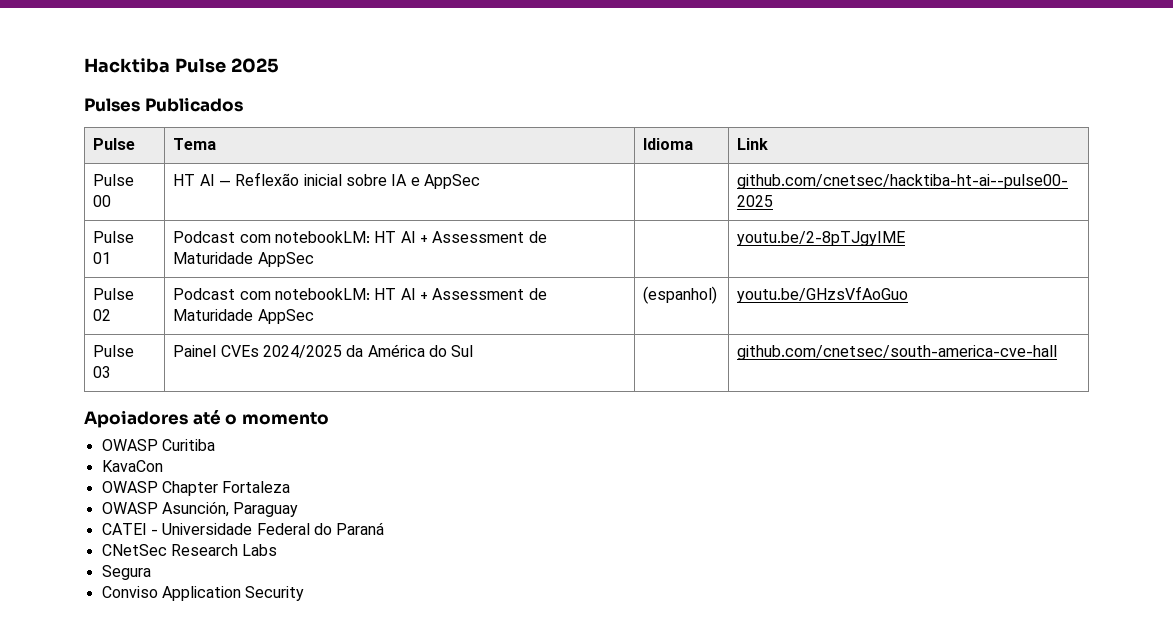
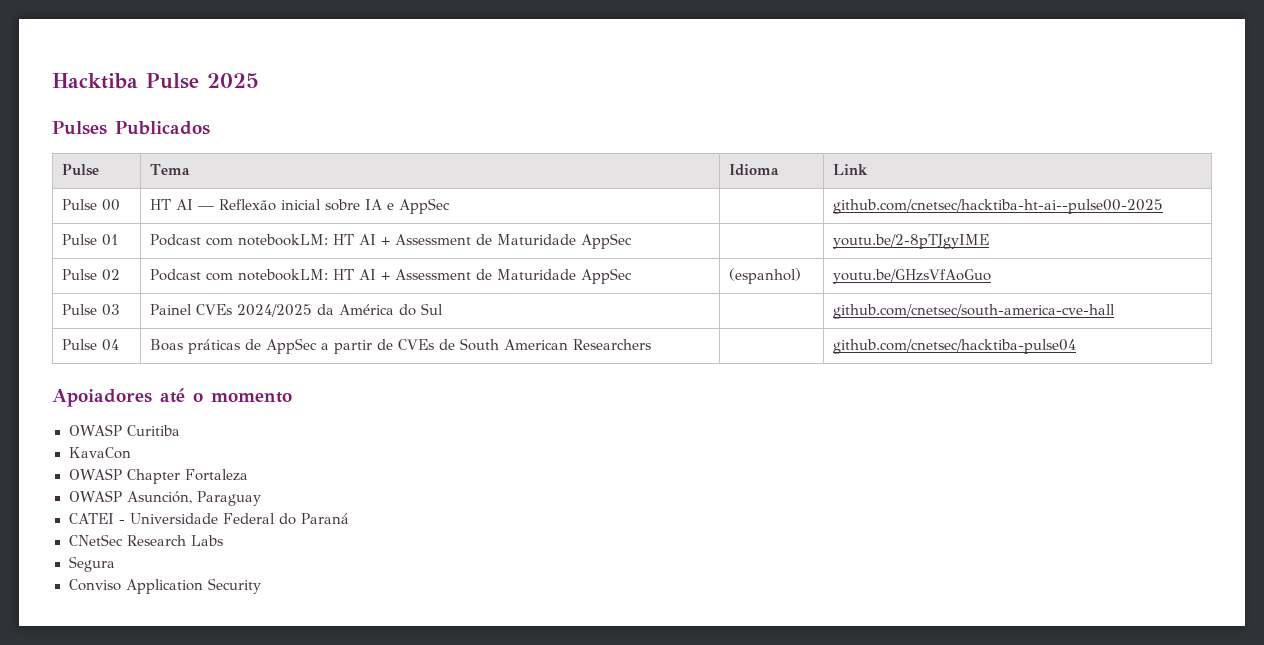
+ Pulse 04 | Boas práticas de AppSec a partir de CVEs de South American Researchers | | github.com/cnetsec/hacktiba-pulse04

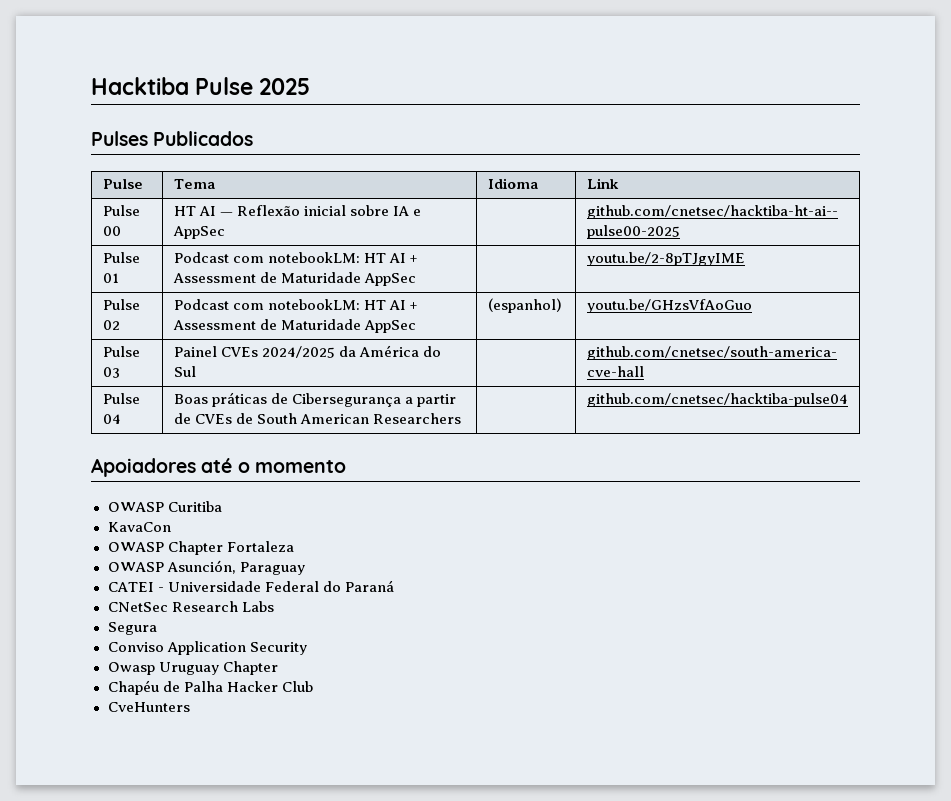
- Pulse 04 | Boas práticas de AppSec a partir de CVEs de South American Researchers | | github.com/cnetsec/hacktiba-pulse04
+ Pulse 04 | Boas práticas de Cibersegurança a partir de CVEs de South American Researchers | | github.com/cnetsec/hacktiba-pulse04
+ Owasp Uruguay Chapter
+ Chapéu de Palha Hacker Club
+ CveHunters

